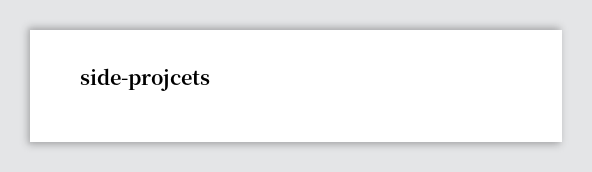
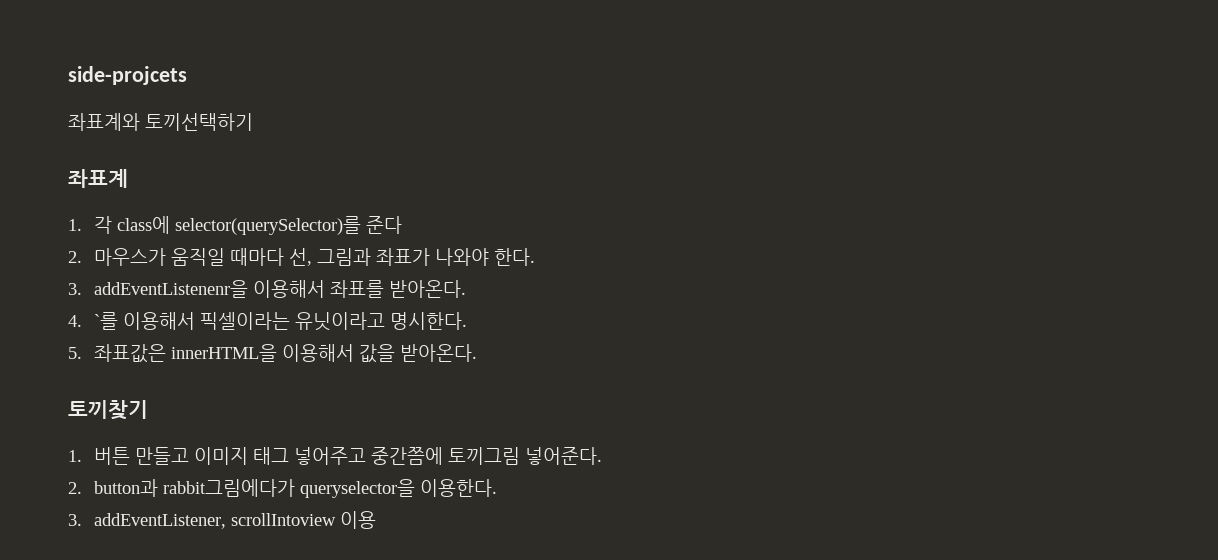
+ 좌표계와 토끼선택하기
+ 좌표계
+ 1. 각 class에 selector(querySelector)를 준다
+ 2. 마우스가 움직일 때마다 선, 그림과 좌표가 나와야 한다.
+ 3. addEventListenenr을 이용해서 좌표를 받아온다.
+ 4. `를 이용해서 픽셀이라는 유닛이라고 명시한다.
+ 5. 좌표값은 innerHTML을 이용해서 값을 받아온다.
+ 토끼찾기
+ 1. 버튼 만들고 이미지 태그 넣어주고 중간쯤에 토끼그림 넣어준다.
+ 2. button과 rabbit그림에다가 queryselector을 이용한다.
+ 3. addEventListener, scrollIntoview 이용

